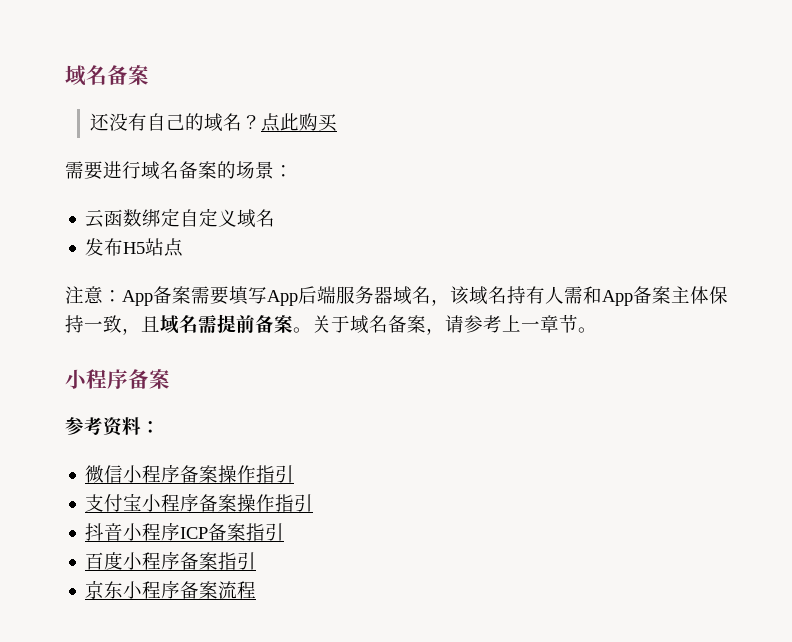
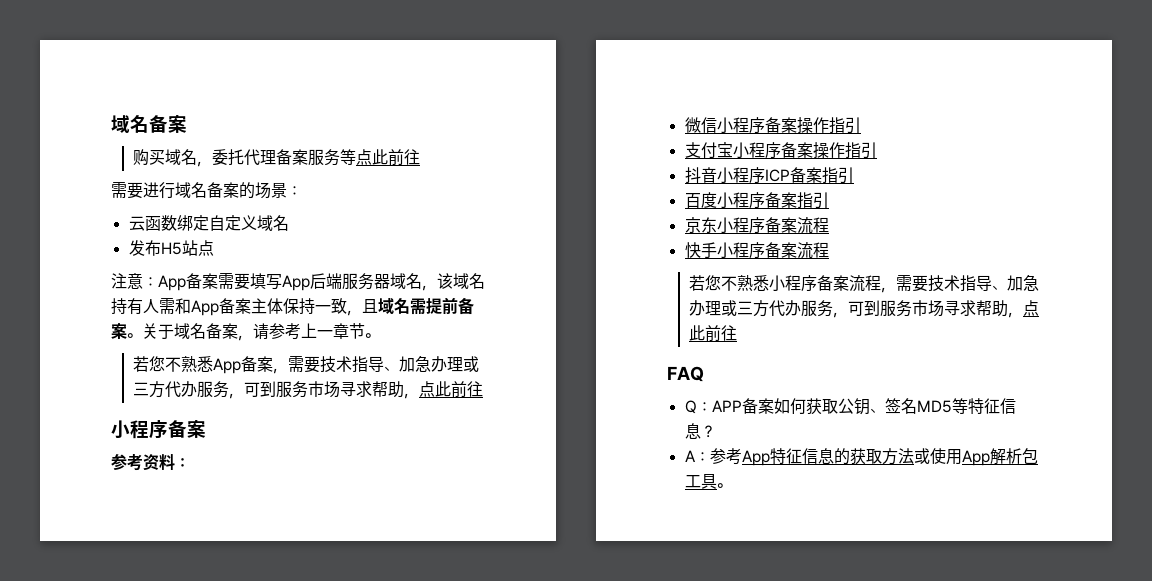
- 还没有自己的域名？点此购买
+ 购买域名，委托代理备案服务等点此前往
+ 若您不熟悉App备案，需要技术指导、加急办理或三方代办服务，可到服务市场寻求帮助，点此前往
+ 快手小程序备案流程
+ 若您不熟悉小程序备案流程，需要技术指导、加急办理或三方代办服务，可到服务市场寻求帮助，点此前往
+ FAQ
+ Q：APP备案如何获取公钥、签名MD5等特征信息？
+ A：参考App特征信息的获取方法或使用App解析包工具。

